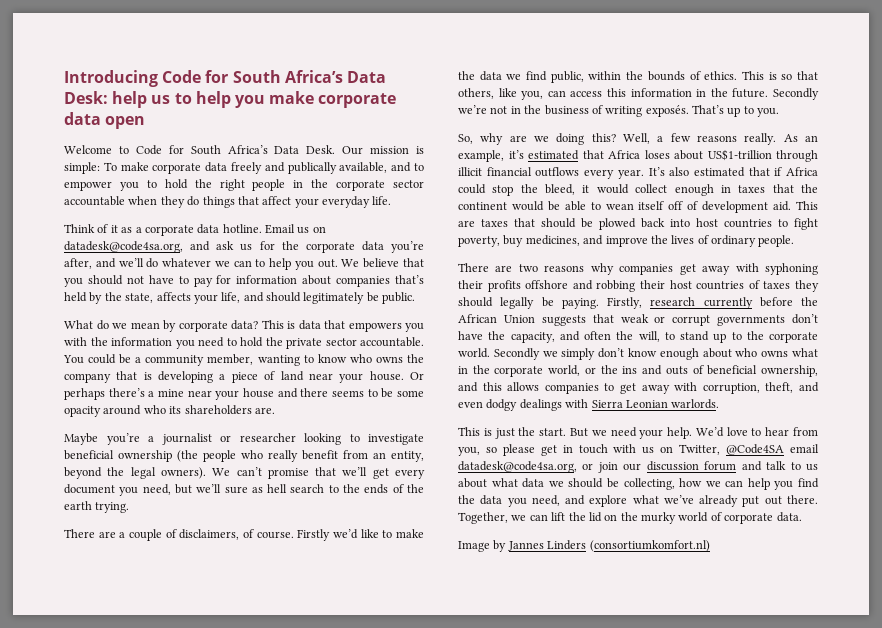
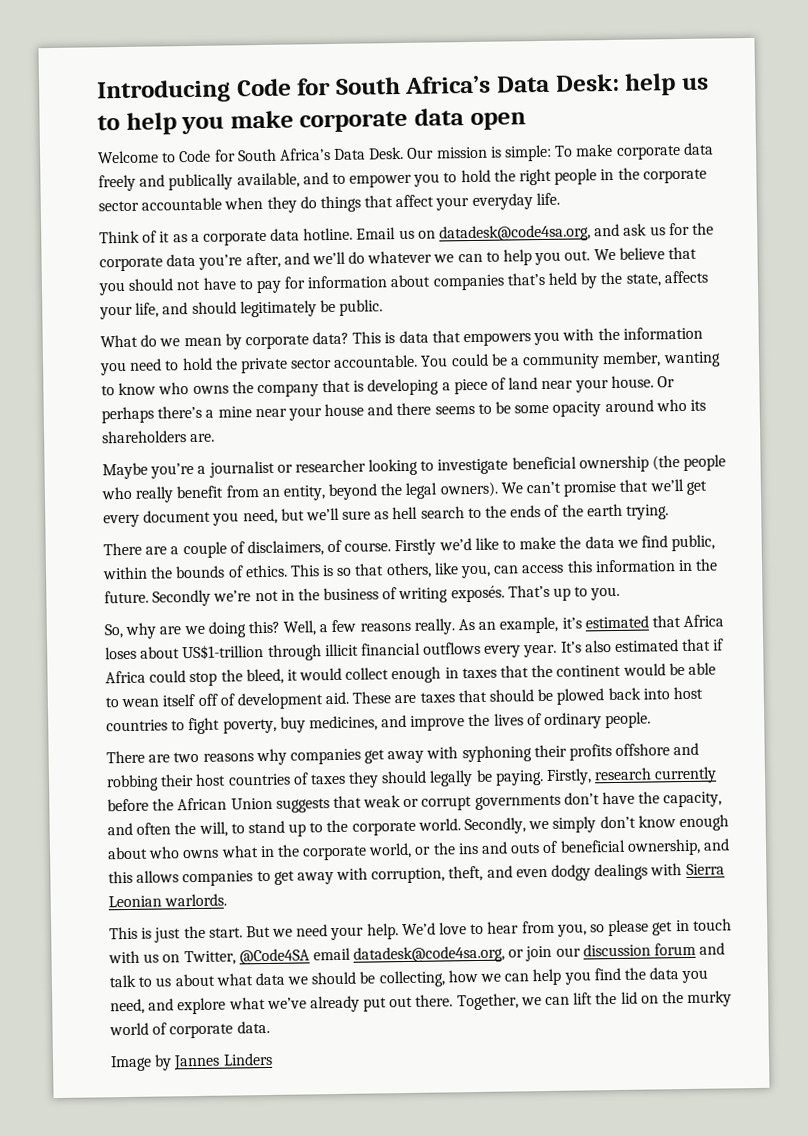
- This are taxes that should be plowed back into host countries to fight poverty, buy medicines, and improve the lives of ordinary people.
+ These are taxes that should be plowed back into host countries to fight poverty, buy medicines, and improve the lives of ordinary people.
- Secondly we simply don’t know enough about who owns what in the corporate world, or the ins and outs of beneficial ownership, and this allows companies to get away with corruption, theft, and even dodgy dealings with Sierra Leonian warlords.
+ Secondly, we simply don’t know enough about who owns what in the corporate world, or the ins and outs of beneficial ownership, and this allows companies to get away with corruption, theft, and even dodgy dealings with Sierra Leonian warlords.
- Image by Jannes Linders (consortiumkomfort.nl)
+ Image by Jannes Linders

